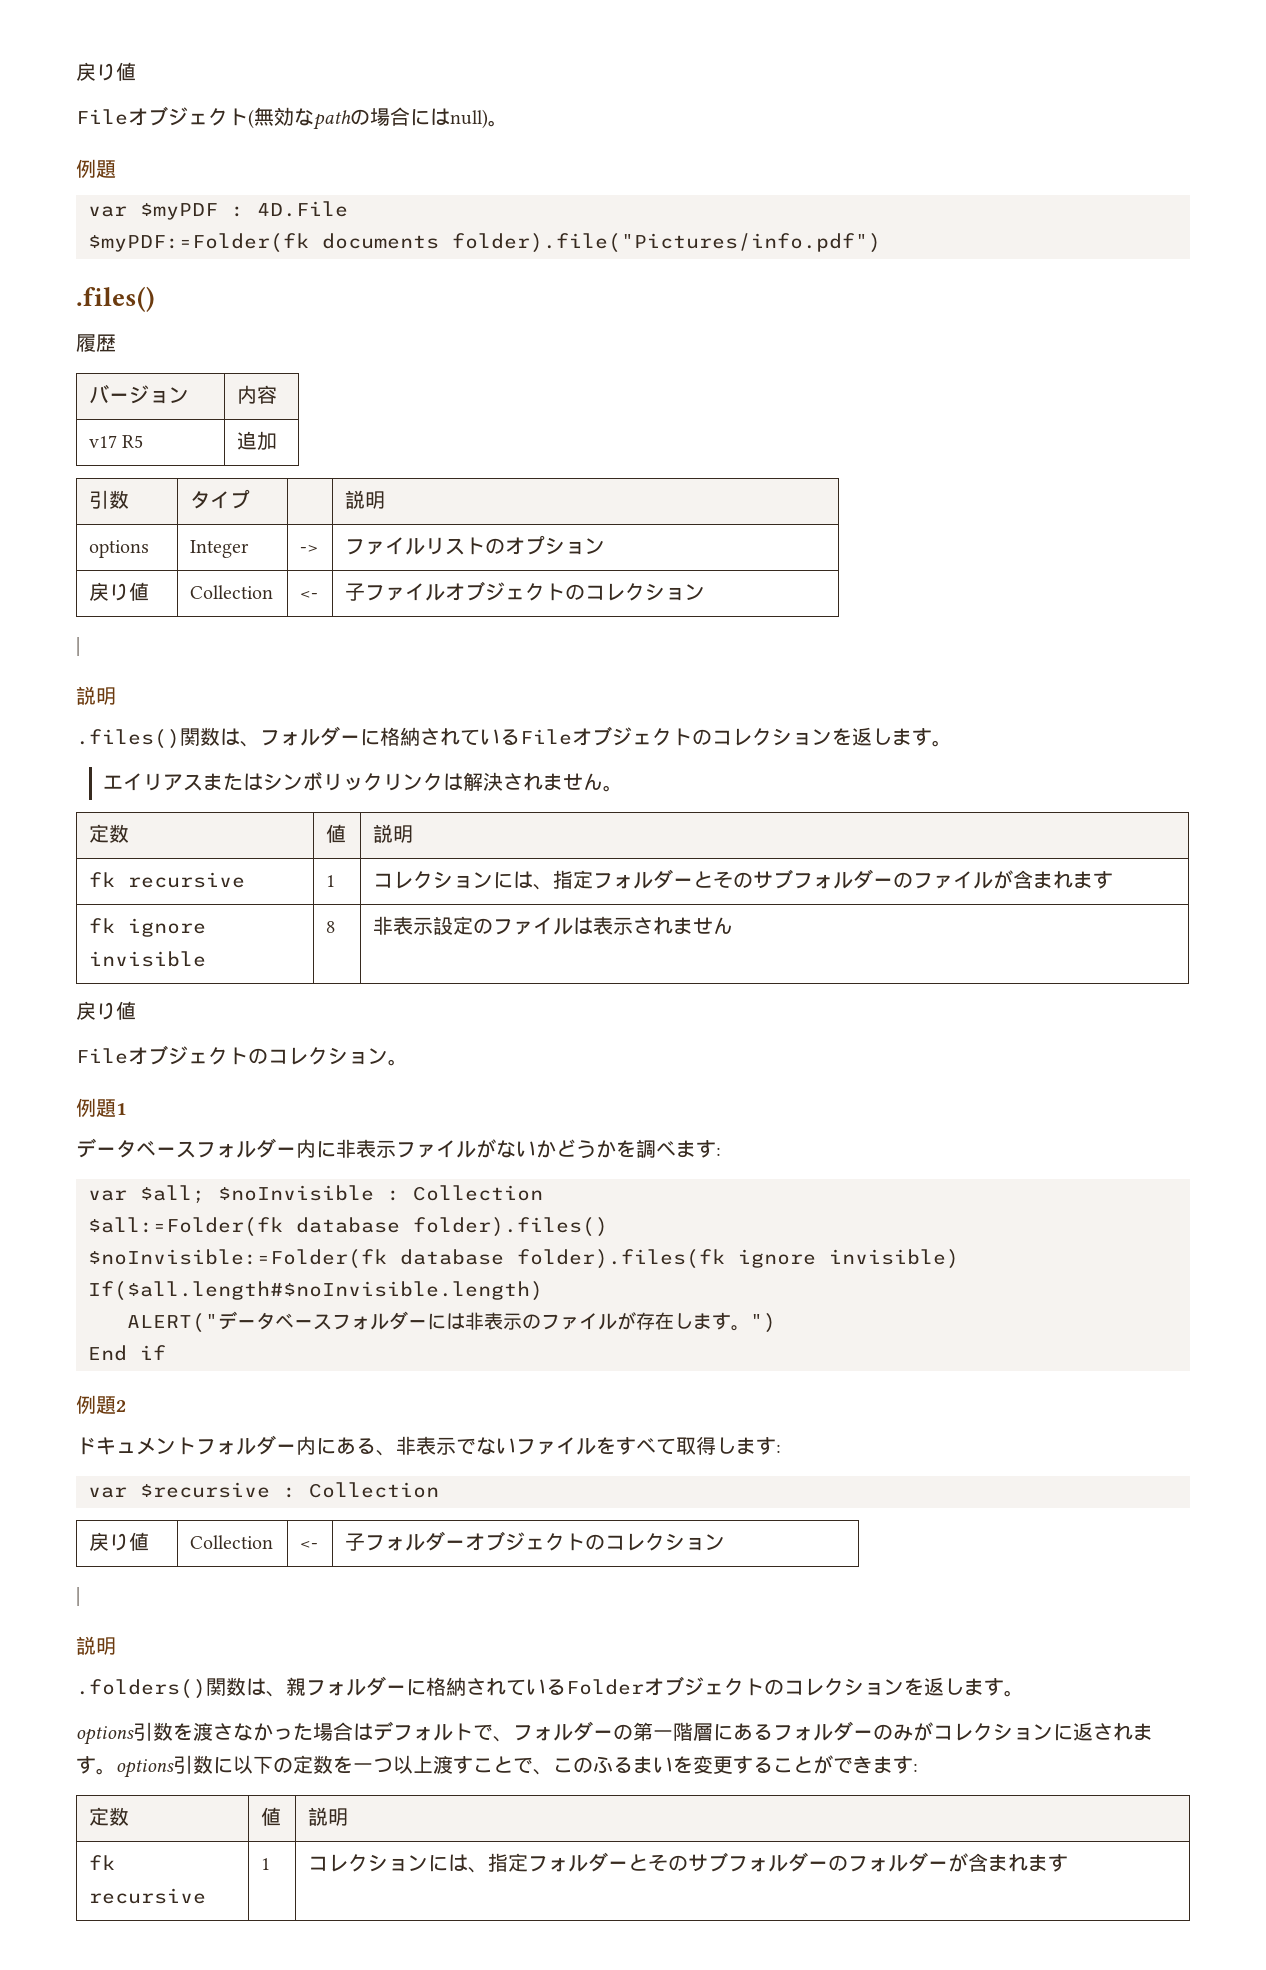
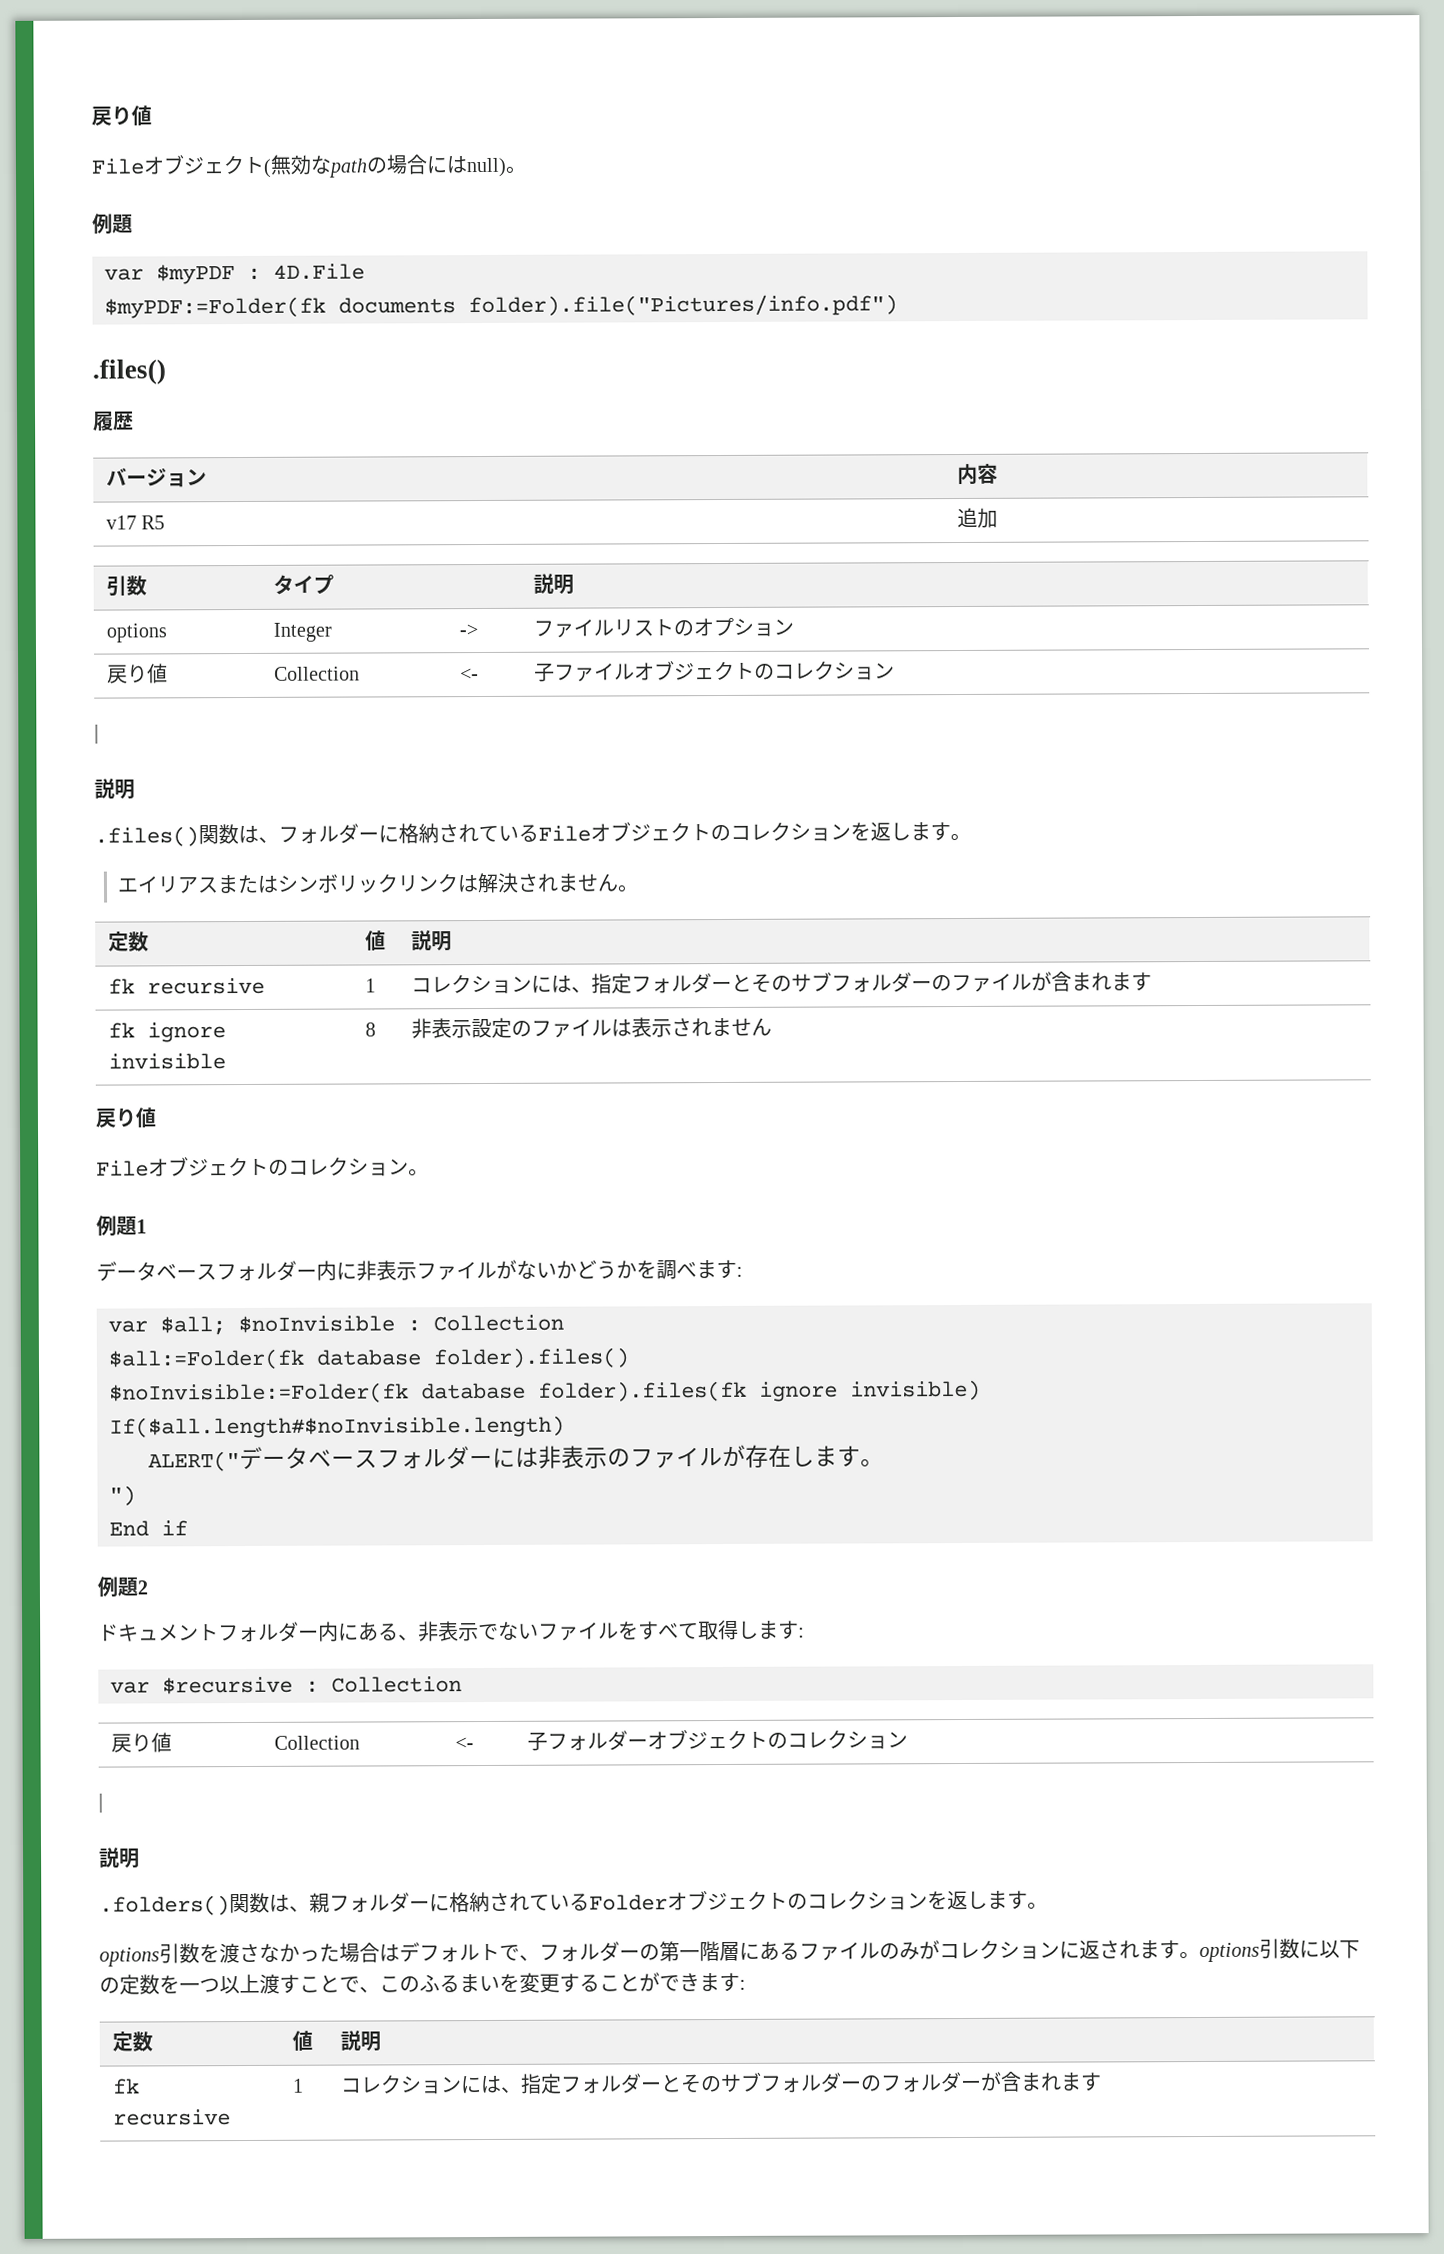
- ALERT("データベースフォルダーには非表示のファイルが存在します。")
+ ALERT("データベースフォルダーには非表示のファイルが存在します。
+ ")
- options引数を渡さなかった場合はデフォルトで、フォルダーの第一階層にあるフォルダーのみがコレクションに返されます。options引数に以下の定数を一つ以上渡すことで、このふるまいを変更することができます:
+ options引数を渡さなかった場合はデフォルトで、フォルダーの第一階層にあるファイルのみがコレクションに返されます。options引数に以下の定数を一つ以上渡すことで、このふるまいを変更することができます:

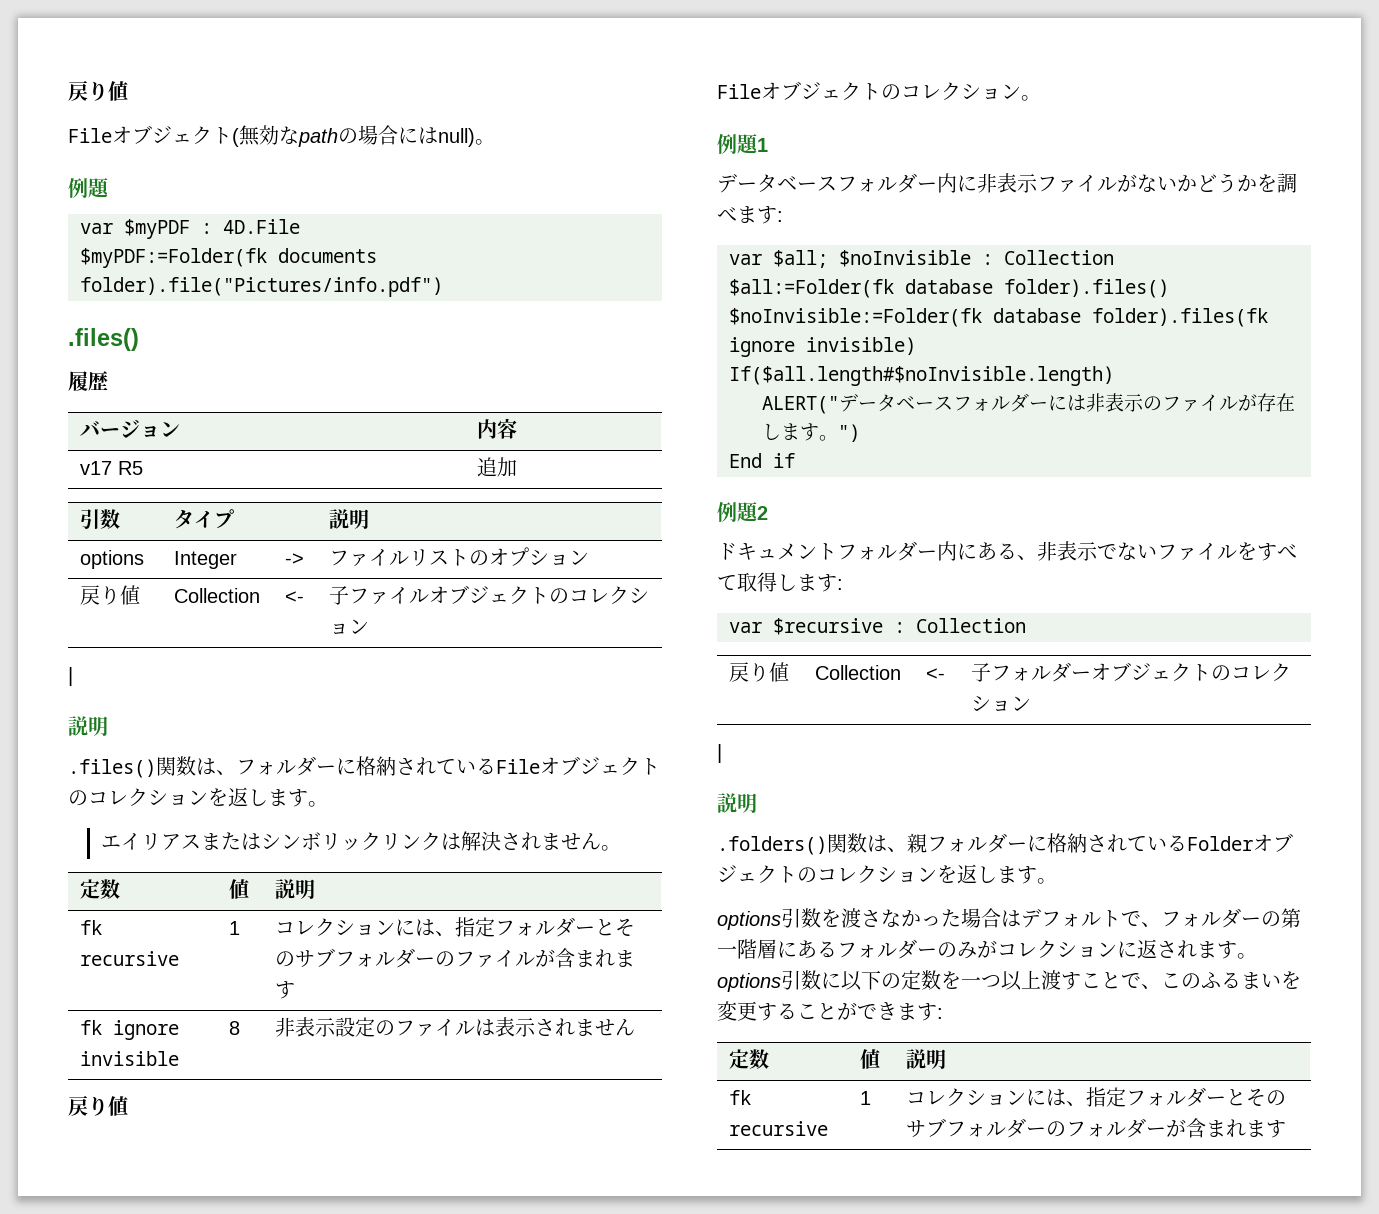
- ALERT("データベースフォルダーには非表示のファイルが存在します。
- ")
+ ALERT("データベースフォルダーには非表示のファイルが存在します。")
- options引数を渡さなかった場合はデフォルトで、フォルダーの第一階層にあるファイルのみがコレクションに返されます。options引数に以下の定数を一つ以上渡すことで、このふるまいを変更することができます:
+ options引数を渡さなかった場合はデフォルトで、フォルダーの第一階層にあるフォルダーのみがコレクションに返されます。options引数に以下の定数を一つ以上渡すことで、このふるまいを変更することができます:

